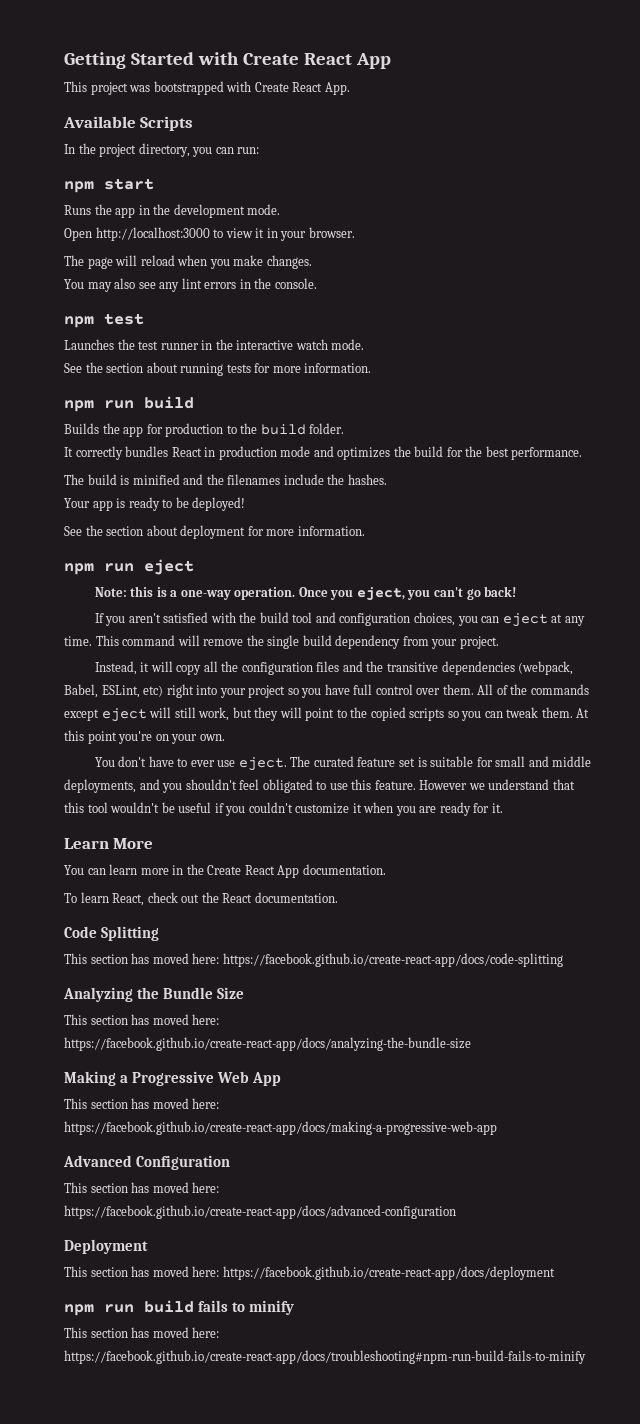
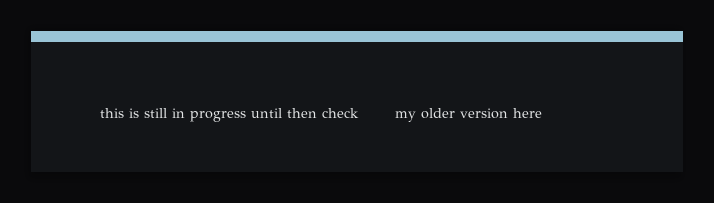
- Getting Started with Create React App
- This project was bootstrapped with Create React App.
- Available Scripts
- In the project directory, you can run:
- npm start
- Runs the app in the development mode.
- Open http://localhost:3000 to view it in your browser.
- The page will reload when you make changes.
- You may also see any lint errors in the console.
- npm test
- Launches the test runner in the interactive watch mode.
- See the section about running tests for more information.
- npm run build
- Builds the app for production to the build folder.
- It correctly bundles React in production mode and optimizes the build for the best performance.
- The build is minified and the filenames include the hashes.
- Your app is ready to be deployed!
- See the section about deployment for more information.
- npm run eject
- Note: this is a one-way operation. Once you eject, you can't go back!
- If you aren't satisfied with the build tool and configuration choices, you can eject at any time. This command will remove the single build dependency from your project.
- Instead, it will copy all the configuration files and the transitive dependencies (webpack, Babel, ESLint, etc) right into your project so you have full control over them. All of the commands except eject will still work, but they will point to the copied scripts so you can tweak them. At this point you're on your own.
- You don't have to ever use eject. The curated feature set is suitable for small and middle deployments, and you shouldn't feel obligated to use this feature. However we understand that this tool wouldn't be useful if you couldn't customize it when you are ready for it.
- Learn More
- You can learn more in the Create React App documentation.
- To learn React, check out the React documentation.
- Code Splitting
- This section has moved here: https://facebook.github.io/create-react-app/docs/code-splitting
- Analyzing the Bundle Size
- This section has moved here: https://facebook.github.io/create-react-app/docs/analyzing-the-bundle-size
- Making a Progressive Web App
- This section has moved here: https://facebook.github.io/create-react-app/docs/making-a-progressive-web-app
- Advanced Configuration
- This section has moved here: https://facebook.github.io/create-react-app/docs/advanced-configuration
- Deployment
- This section has moved here: https://facebook.github.io/create-react-app/docs/deployment
- npm run build fails to minify
- This section has moved here: https://facebook.github.io/create-react-app/docs/troubleshooting#npm-run-build-fails-to-minify
+ this is still in progress until then check my older version here

